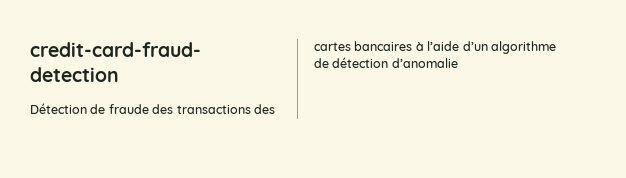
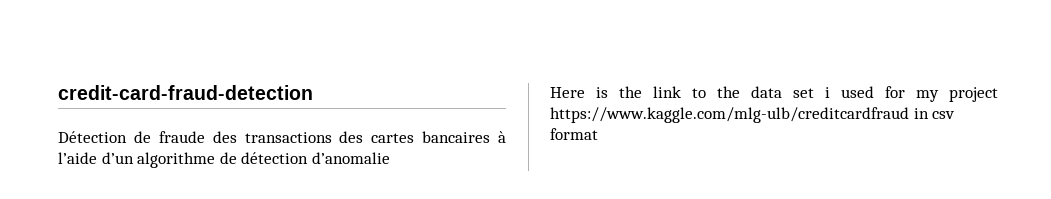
+ Here is the link to the data set i used for my project https://www.kaggle.com/mlg-ulb/creditcardfraud in csv format

